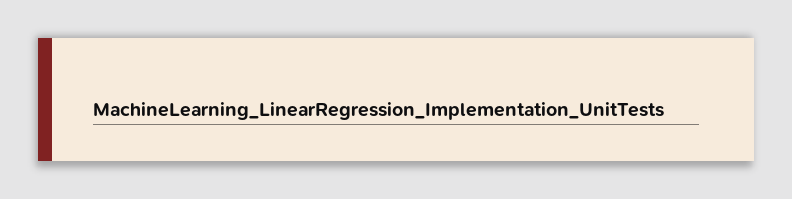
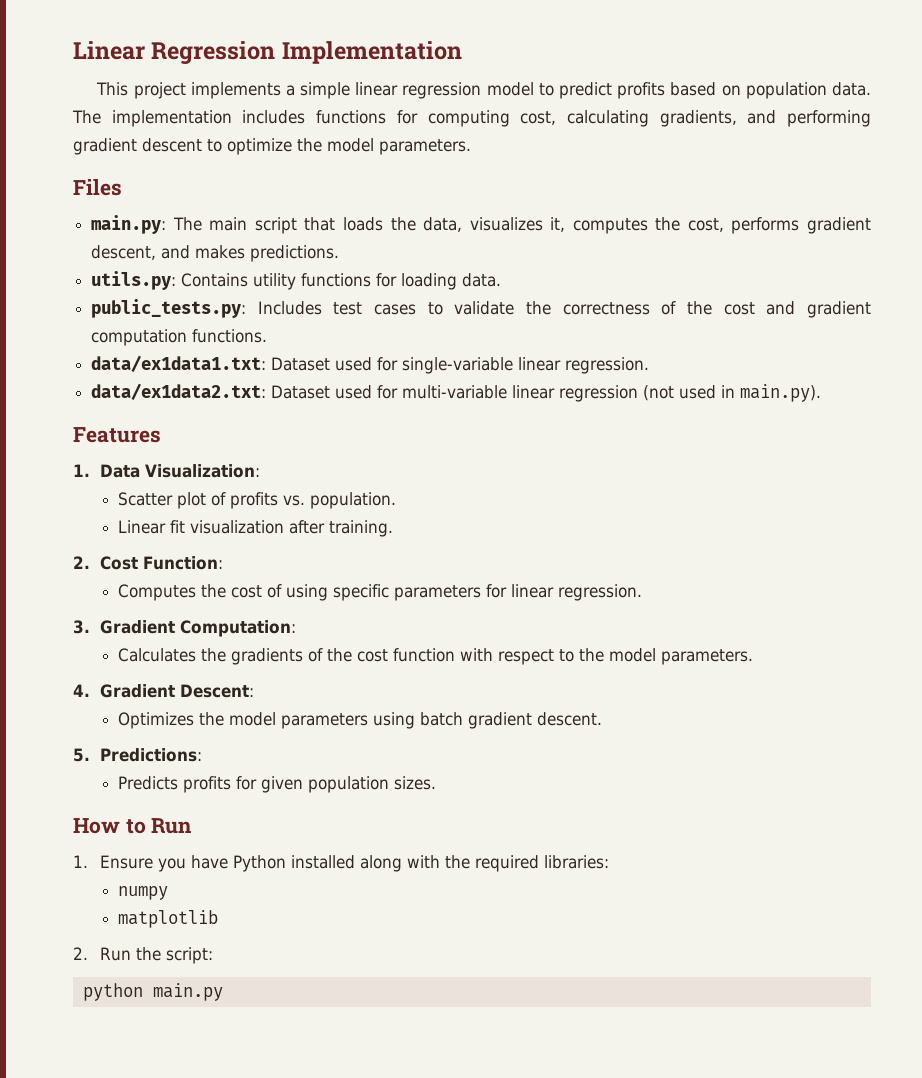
- MachineLearning_LinearRegression_Implementation_UnitTests
+ Linear Regression Implementation
+ This project implements a simple linear regression model to predict profits based on population data. The implementation includes functions for computing cost, calculating gradients, and performing gradient descent to optimize the model parameters.
+ Files
+ main.py: The main script that loads the data, visualizes it, computes the cost, performs gradient descent, and makes predictions.
+ utils.py: Contains utility functions for loading data.
+ public_tests.py: Includes test cases to validate the correctness of the cost and gradient computation functions.
+ data/ex1data1.txt: Dataset used for single-variable linear regression.
+ data/ex1data2.txt: Dataset used for multi-variable linear regression (not used in main.py).
+ Features
+ 1. Data Visualization:
+ Scatter plot of profits vs. population.
+ Linear fit visualization after training.
+ 2. Cost Function:
+ Computes the cost of using specific parameters for linear regression.
+ 3. Gradient Computation:
+ Calculates the gradients of the cost function with respect to the model parameters.
+ 4. Gradient Descent:
+ Optimizes the model parameters using batch gradient descent.
+ 5. Predictions:
+ Predicts profits for given population sizes.
+ How to Run
+ 1. Ensure you have Python installed along with the required libraries:
+ numpy
+ matplotlib
+ 2. Run the script:
+ python main.py

